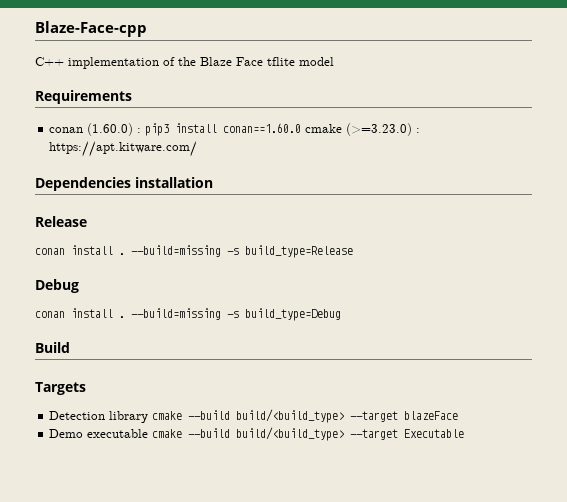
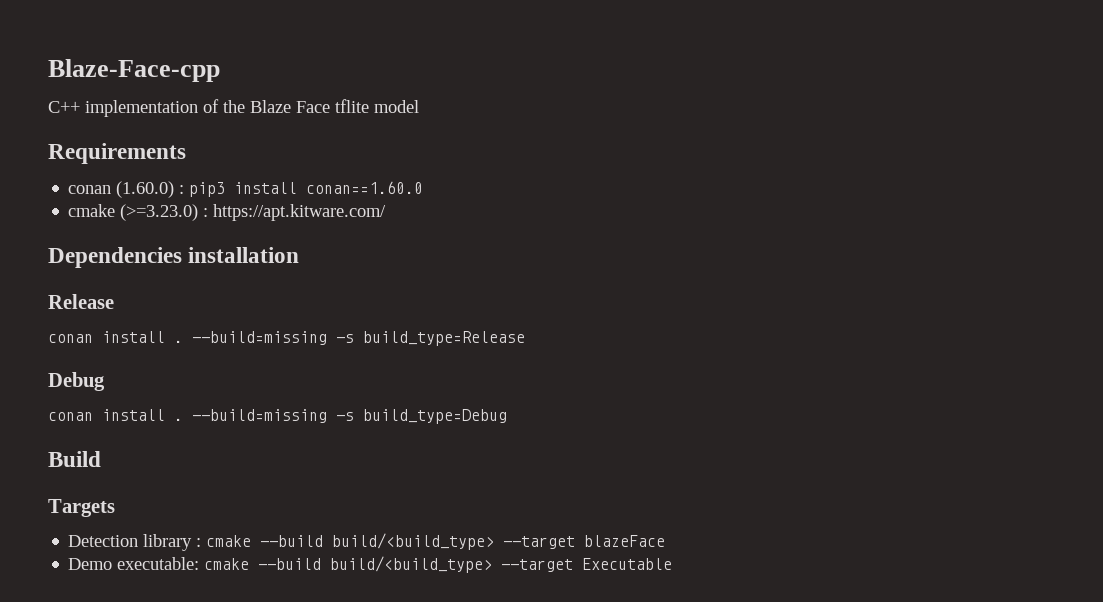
- conan (1.60.0) : pip3 install conan==1.60.0 cmake (>=3.23.0) : https://apt.kitware.com/
+ conan (1.60.0) : pip3 install conan==1.60.0
+ cmake (>=3.23.0) : https://apt.kitware.com/
- Detection library cmake --build build/<build_type> --target blazeFace
+ Detection library : cmake --build build/<build_type> --target blazeFace
- Demo executable cmake --build build/<build_type> --target Executable
+ Demo executable: cmake --build build/<build_type> --target Executable

